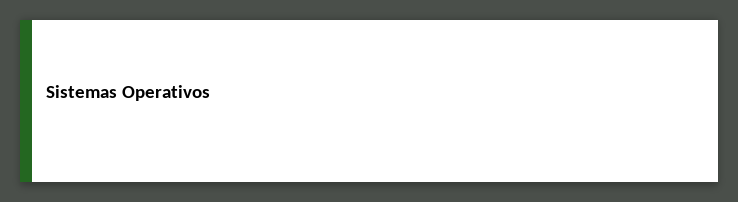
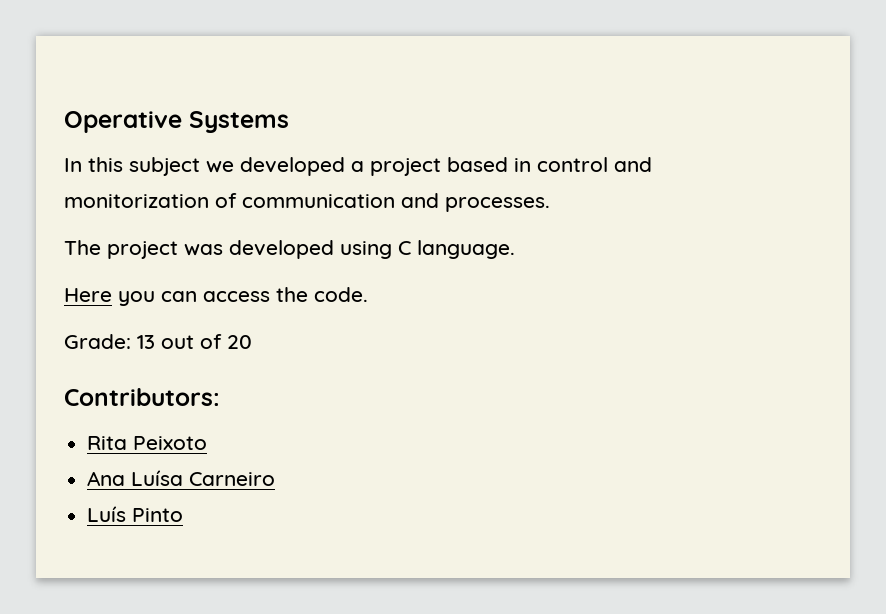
- Sistemas Operativos
+ Operative Systems
+ In this subject we developed a project based in control and monitorization of communication and processes.
+ The project was developed using C language.
+ Here you can access the code.
+ Grade: 13 out of 20
+ Contributors:
+ Rita Peixoto
+ Ana Luísa Carneiro
+ Luís Pinto

